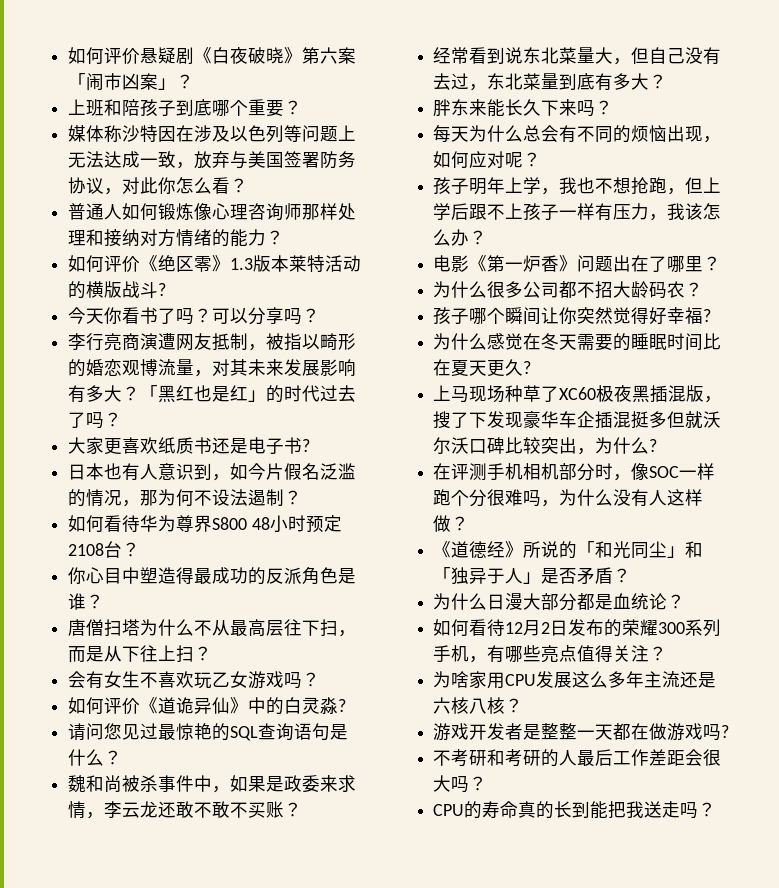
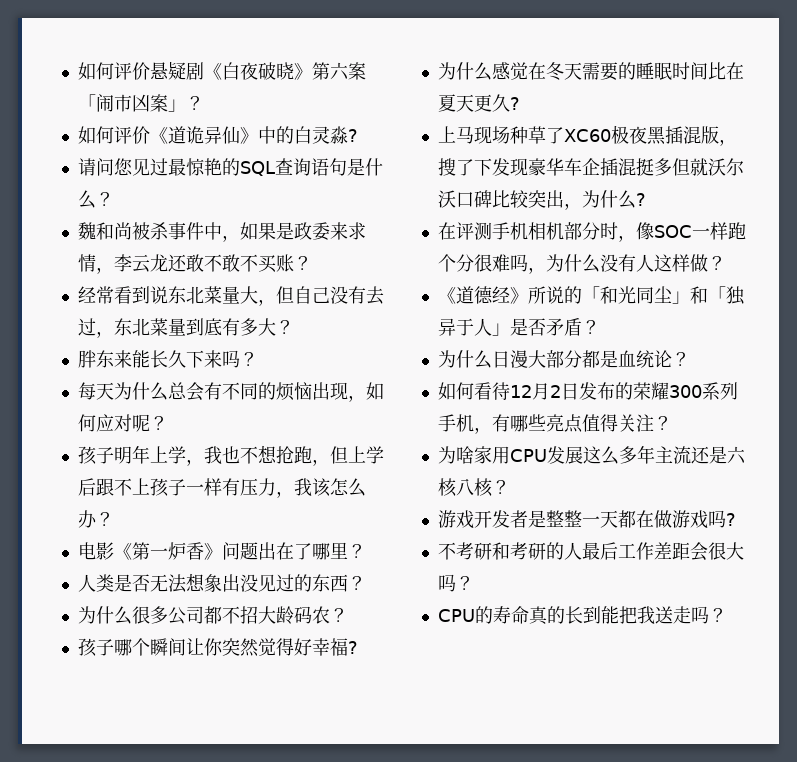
- 上班和陪孩子到底哪个重要？
- 媒体称沙特因在涉及以色列等问题上无法达成一致，放弃与美国签署防务协议，对此你怎么看？
- 普通人如何锻炼像心理咨询师那样处理和接纳对方情绪的能力？
- 如何评价《绝区零》1.3版本莱特活动的横版战斗?
- 今天你看书了吗？可以分享吗？
- 李行亮商演遭网友抵制，被指以畸形的婚恋观博流量，对其未来发展影响有多大？「黑红也是红」的时代过去了吗？
- 大家更喜欢纸质书还是电子书?
- 日本也有人意识到，如今片假名泛滥的情况，那为何不设法遏制？
- 如何看待华为尊界S800 48小时预定2108台？
- 你心目中塑造得最成功的反派角色是谁？
- 唐僧扫塔为什么不从最高层往下扫，而是从下往上扫？
- 会有女生不喜欢玩乙女游戏吗？
+ 人类是否无法想象出没见过的东西？

